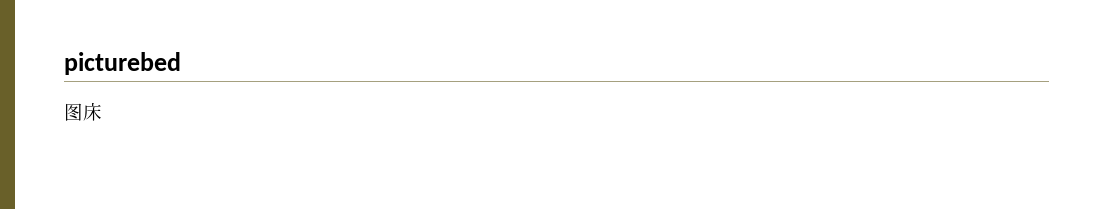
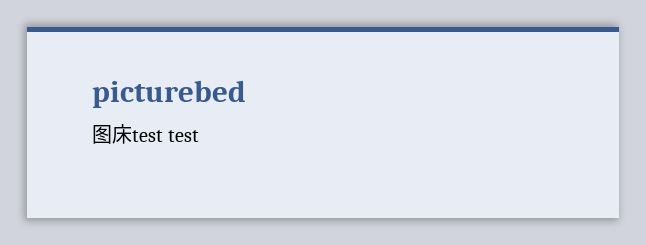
- 图床
+ 图床test test

